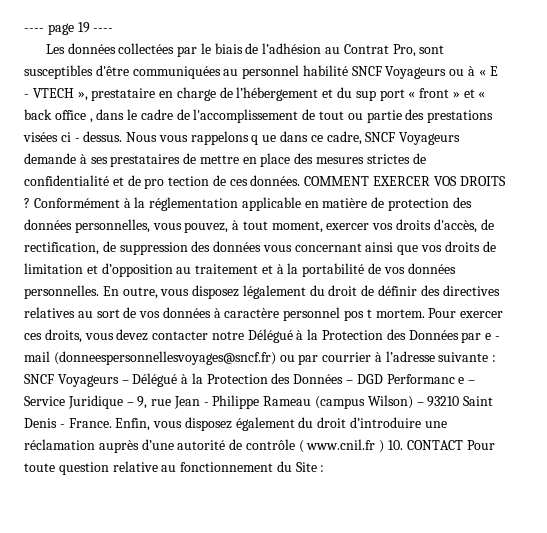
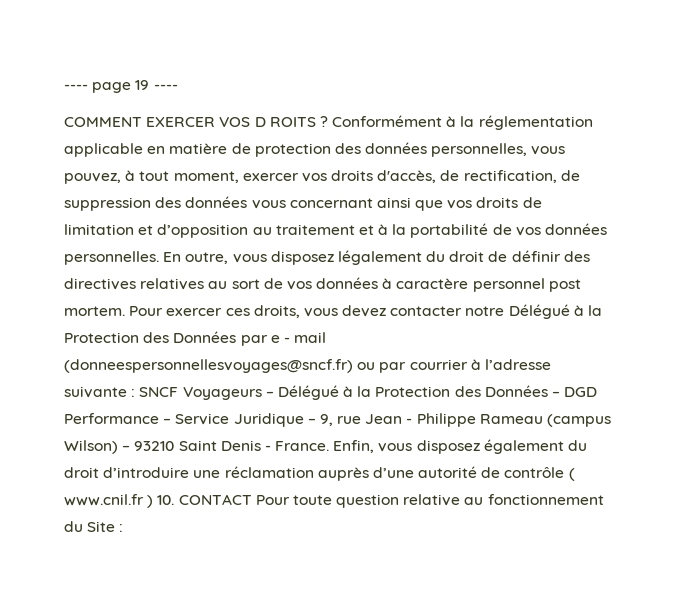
- Les données collectées par le biais de l’adhésion au Contrat Pro, sont susceptibles d'être communiquées au personnel habilité SNCF Voyageurs ou à « E - VTECH », prestataire en charge de l’hébergement et du sup port « front » et « back office , dans le cadre de l'accomplissement de tout ou partie des prestations visées ci - dessus. Nous vous rappelons q ue dans ce cadre, SNCF Voyageurs demande à ses prestataires de mettre en place des mesures strictes de confidentialité et de pro tection de ces données. COMMENT EXERCER VOS DROITS ?
+ COMMENT EXERCER VOS D ROITS ?
- En outre, vous disposez légalement du droit de définir des directives relatives au sort de vos données à caractère personnel pos t mortem.
+ En outre, vous disposez légalement du droit de définir des directives relatives au sort de vos données à caractère personnel post mortem.
- Pour exercer ces droits, vous devez contacter notre Délégué à la Protection des Données par e - mail (donneespersonnellesvoyages@sncf.fr) ou par courrier à l’adresse suivante : SNCF Voyageurs – Délégué à la Protection des Données – DGD Performanc e – Service Juridique – 9, rue Jean - Philippe Rameau (campus Wilson) – 93210 Saint Denis - France.
+ Pour exercer ces droits, vous devez contacter notre Délégué à la Protection des Données par e - mail (donneespersonnellesvoyages@sncf.fr) ou par courrier à l’adresse suivante : SNCF Voyageurs – Délégué à la Protection des Données – DGD Performance – Service Juridique – 9, rue Jean - Philippe Rameau (campus Wilson) – 93210 Saint Denis - France.

